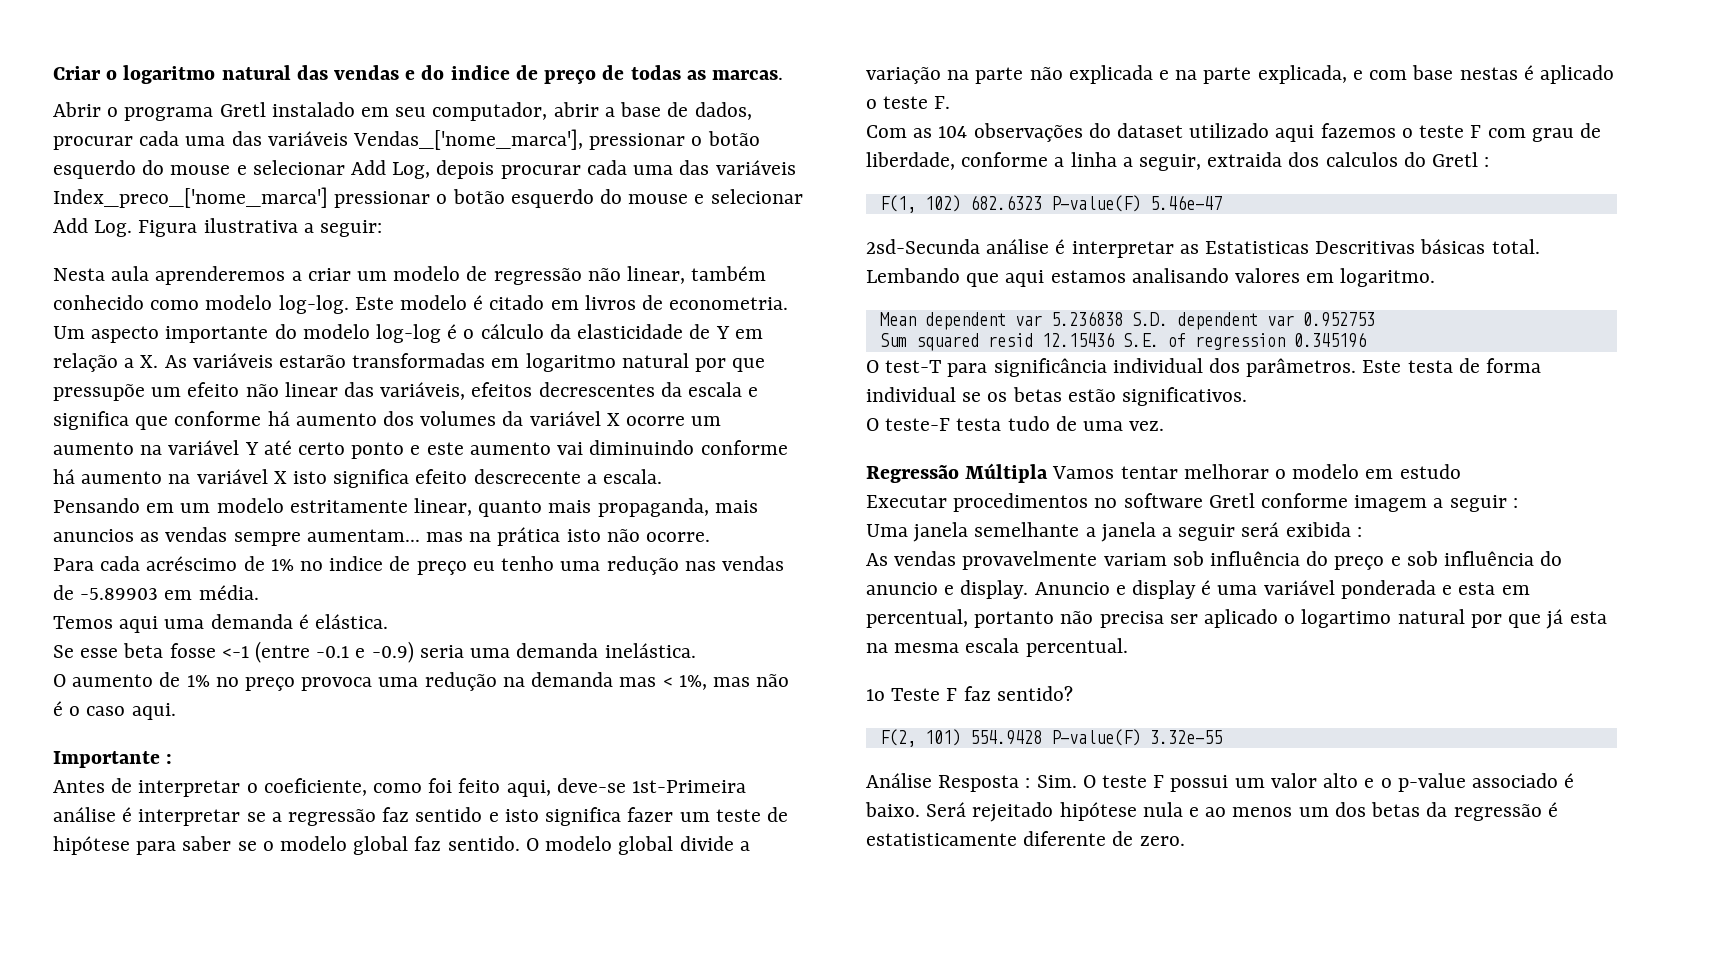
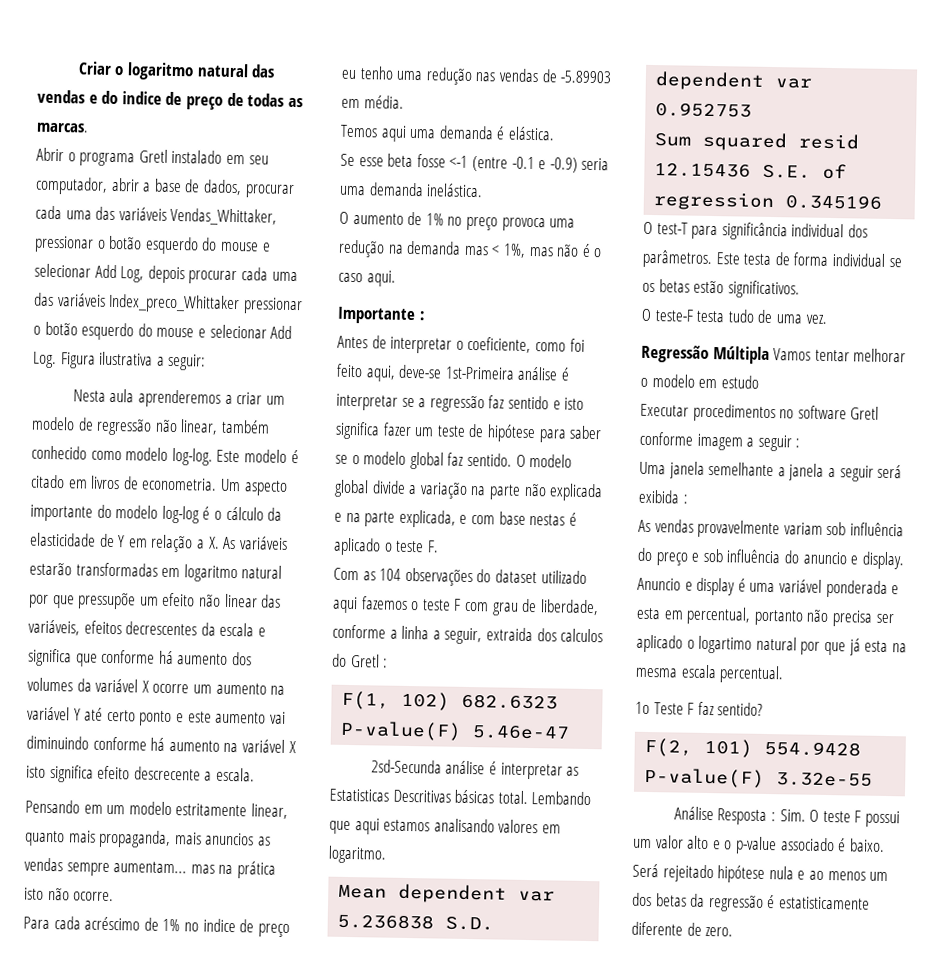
- Abrir o programa Gretl instalado em seu computador, abrir a base de dados, procurar cada uma das variáveis Vendas_['nome_marca'], pressionar o botão esquerdo do mouse e selecionar Add Log, depois procurar cada uma das variáveis Index_preco_['nome_marca'] pressionar o botão esquerdo do mouse e selecionar Add Log. Figura ilustrativa a seguir:
+ Abrir o programa Gretl instalado em seu computador, abrir a base de dados, procurar cada uma das variáveis Vendas_Whittaker, pressionar o botão esquerdo do mouse e selecionar Add Log, depois procurar cada uma das variáveis Index_preco_Whittaker pressionar o botão esquerdo do mouse e selecionar Add Log. Figura ilustrativa a seguir:

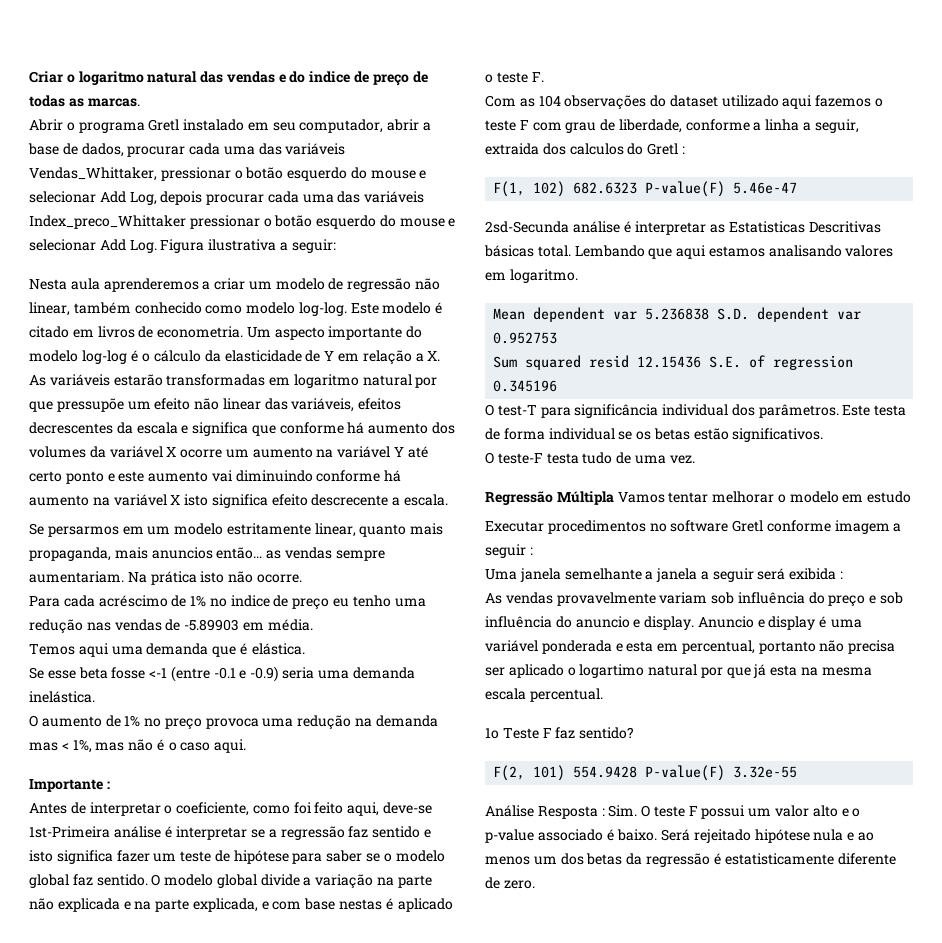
- Pensando em um modelo estritamente linear, quanto mais propaganda, mais anuncios as vendas sempre aumentam... mas na prática isto não ocorre.
+ Se persarmos em um modelo estritamente linear, quanto mais propaganda, mais anuncios então... as vendas sempre aumentariam. Na prática isto não ocorre.
- Temos aqui uma demanda é elástica.
+ Temos aqui uma demanda que é elástica.

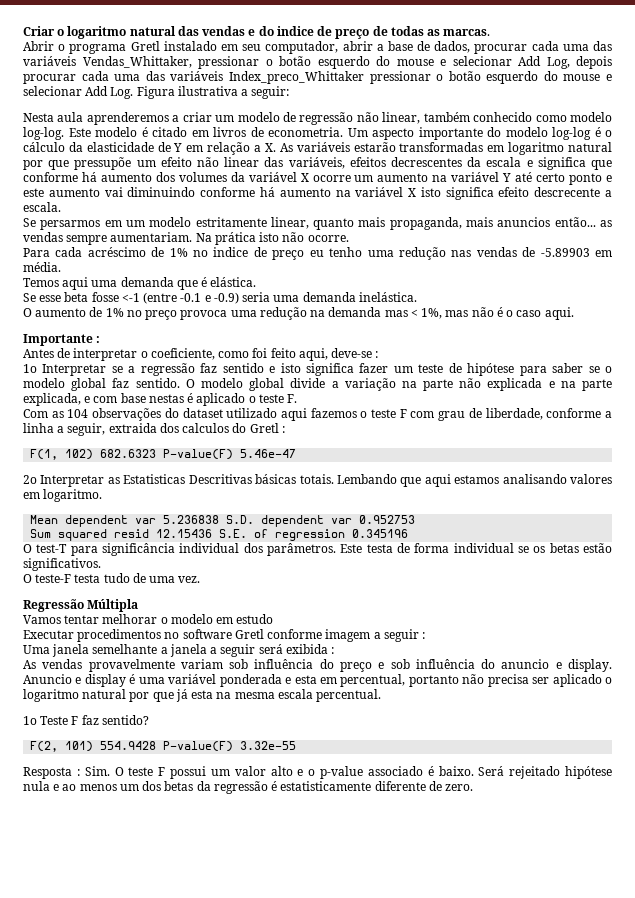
- Antes de interpretar o coeficiente, como foi feito aqui, deve-se 1st-Primeira análise é interpretar se a regressão faz sentido e isto significa fazer um teste de hipótese para saber se o modelo global faz sentido.
+ Antes de interpretar o coeficiente, como foi feito aqui, deve-se :
+ 1o Interpretar se a regressão faz sentido e isto significa fazer um teste de hipótese para saber se o modelo global faz sentido.
- 2sd-Secunda análise é interpretar as Estatisticas Descritivas básicas total.
+ 2o Interpretar as Estatisticas Descritivas básicas totais.
- Regressão Múltipla Vamos tentar melhorar o modelo em estudo
+ Regressão Múltipla
+ Vamos tentar melhorar o modelo em estudo
- Anuncio e display é uma variável ponderada e esta em percentual, portanto não precisa ser aplicado o logartimo natural por que já esta na mesma escala percentual.
+ Anuncio e display é uma variável ponderada e esta em percentual, portanto não precisa ser aplicado o logaritmo natural por que já esta na mesma escala percentual.
- Análise Resposta : Sim. O teste F possui um valor alto e o p-value associado é baixo.
+ Resposta : Sim. O teste F possui um valor alto e o p-value associado é baixo.

